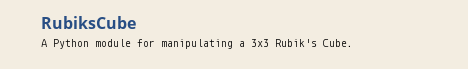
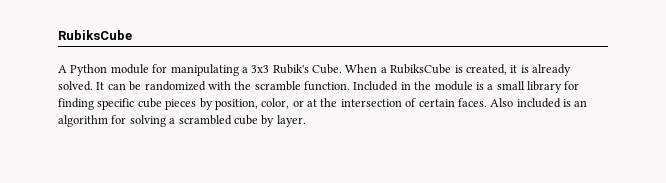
+ When a RubiksCube is created, it is already solved. It can be randomized with the scramble function. Included in the module is a small library for finding specific cube pieces by position, color, or at the intersection of certain faces. Also included is an algorithm for solving a scrambled cube by layer.

